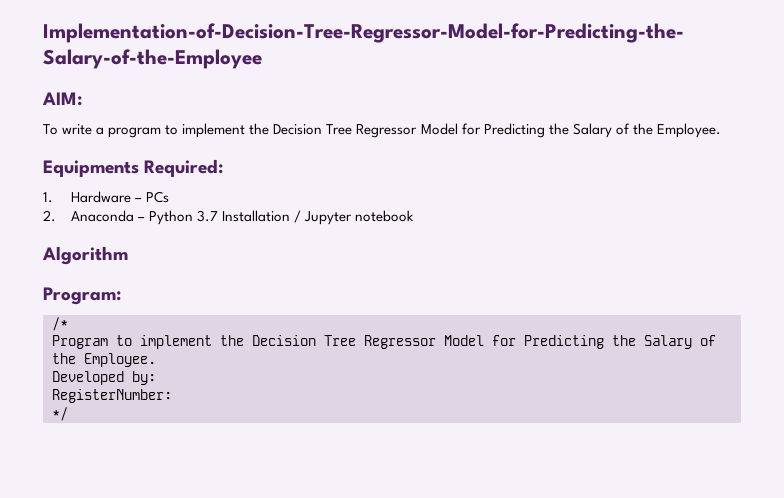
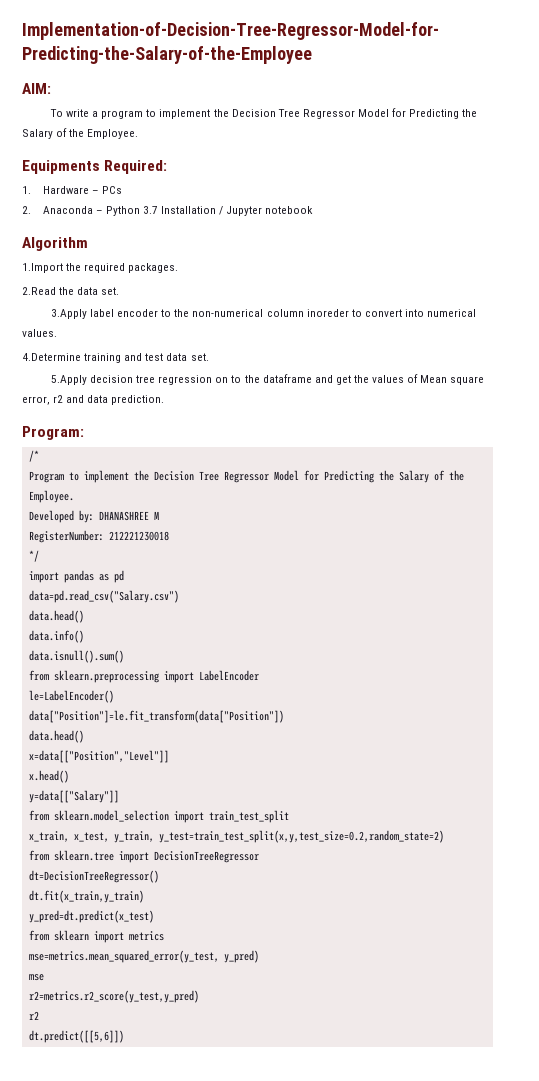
+ 1.Import the required packages.
+ 2.Read the data set.
+ 3.Apply label encoder to the non-numerical column inoreder to convert into numerical values.
+ 4.Determine training and test data set.
+ 5.Apply decision tree regression on to the dataframe and get the values of Mean square error, r2 and data prediction.
- Developed by:
+ Developed by: DHANASHREE M
- RegisterNumber:
+ RegisterNumber: 212221230018
+ import pandas as pd
+ data=pd.read_csv("Salary.csv")
+ data.head()
+ data.info()
+ data.isnull().sum()
+ from sklearn.preprocessing import LabelEncoder
+ le=LabelEncoder()
+ data["Position"]=le.fit_transform(data["Position"])
+ data.head()
+ x=data[["Position","Level"]]
+ x.head()
+ y=data[["Salary"]]
+ from sklearn.model_selection import train_test_split
+ x_train, x_test, y_train, y_test=train_test_split(x,y,test_size=0.2,random_state=2)
+ from sklearn.tree import DecisionTreeRegressor
+ dt=DecisionTreeRegressor()
+ dt.fit(x_train,y_train)
+ y_pred=dt.predict(x_test)
+ from sklearn import metrics
+ mse=metrics.mean_squared_error(y_test, y_pred)
+ mse
+ r2=metrics.r2_score(y_test,y_pred)
+ r2
+ dt.predict([[5,6]])

